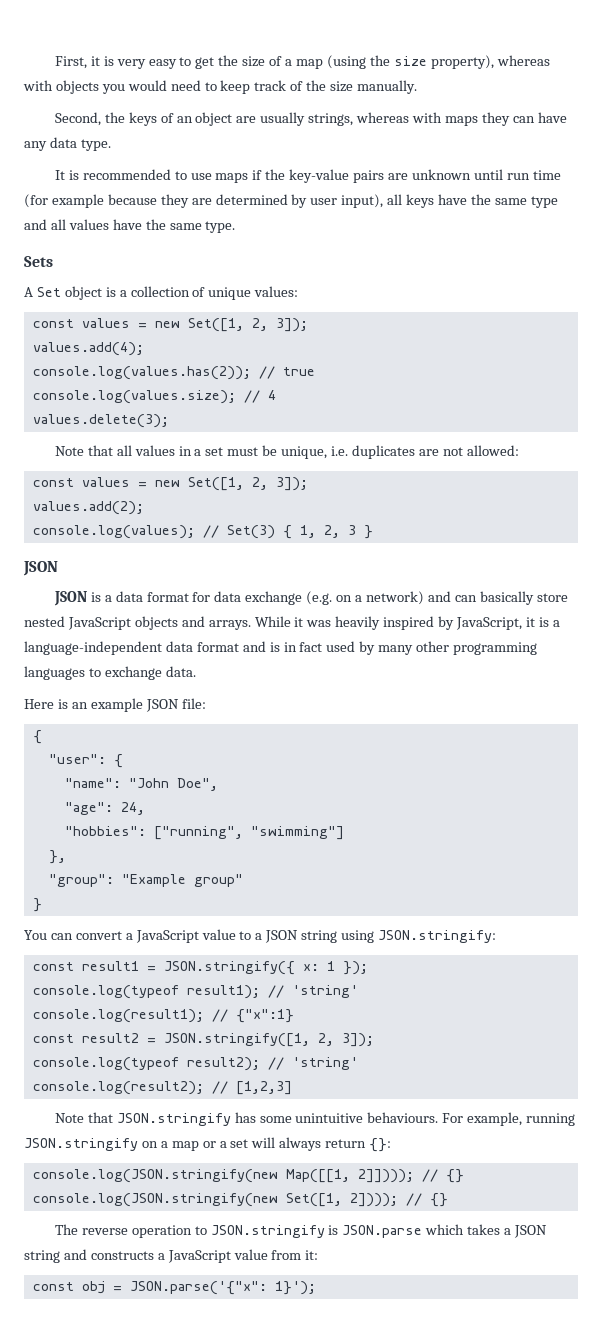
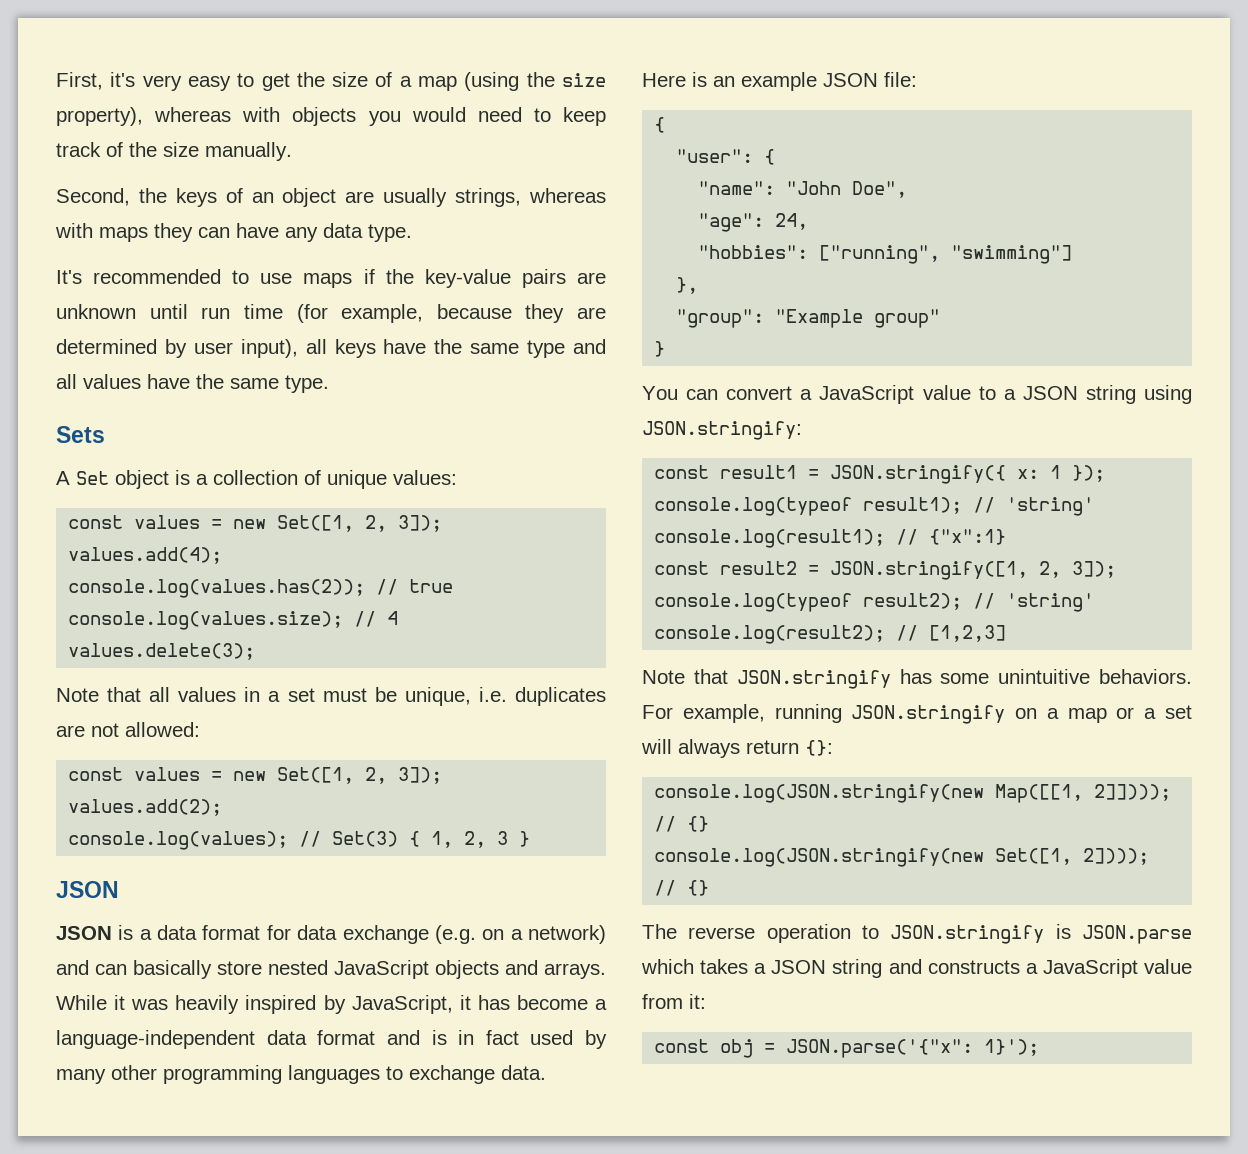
- First, it is very easy to get the size of a map (using the size property), whereas with objects you would need to keep track of the size manually.
+ First, it's very easy to get the size of a map (using the size property), whereas with objects you would need to keep track of the size manually.
- It is recommended to use maps if the key-value pairs are unknown until run time (for example because they are determined by user input), all keys have the same type and all values have the same type.
+ It's recommended to use maps if the key-value pairs are unknown until run time (for example, because they are determined by user input), all keys have the same type and all values have the same type.
- While it was heavily inspired by JavaScript, it is a language-independent data format and is in fact used by many other programming languages to exchange data.
+ While it was heavily inspired by JavaScript, it has become a language-independent data format and is in fact used by many other programming languages to exchange data.
- Note that JSON.stringify has some unintuitive behaviours.
+ Note that JSON.stringify has some unintuitive behaviors.

